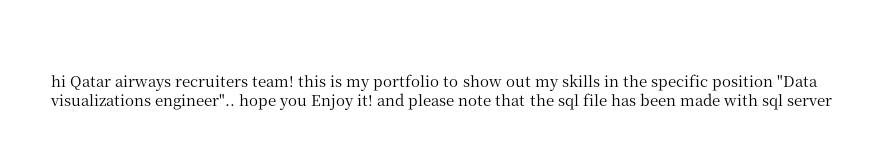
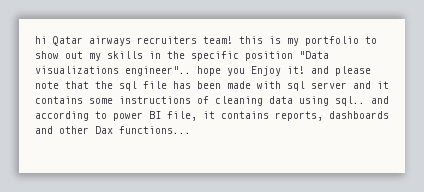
- hi Qatar airways recruiters team! this is my portfolio to show out my skills in the specific position "Data visualizations engineer".. hope you Enjoy it! and please note that the sql file has been made with sql server
+ hi Qatar airways recruiters team! this is my portfolio to show out my skills in the specific position "Data visualizations engineer".. hope you Enjoy it! and please note that the sql file has been made with sql server and it contains some instructions of cleaning data using sql.. and according to power BI file, it contains reports, dashboards and other Dax functions...

